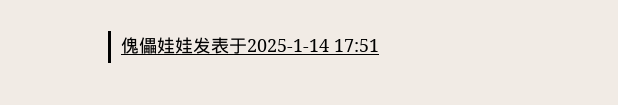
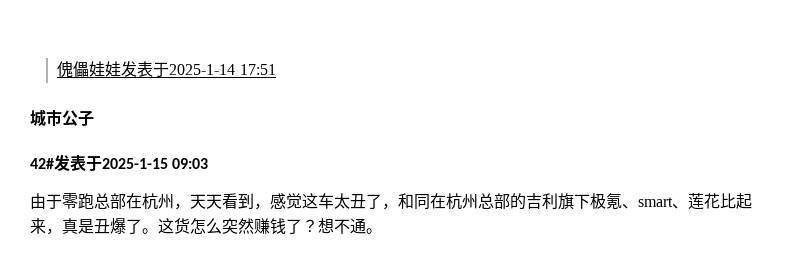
+ 城市公子
+ 42#发表于2025-1-15 09:03
+ 由于零跑总部在杭州，天天看到，感觉这车太丑了，和同在杭州总部的吉利旗下极氪、smart、莲花比起来，真是丑爆了。这货怎么突然赚钱了？想不通。

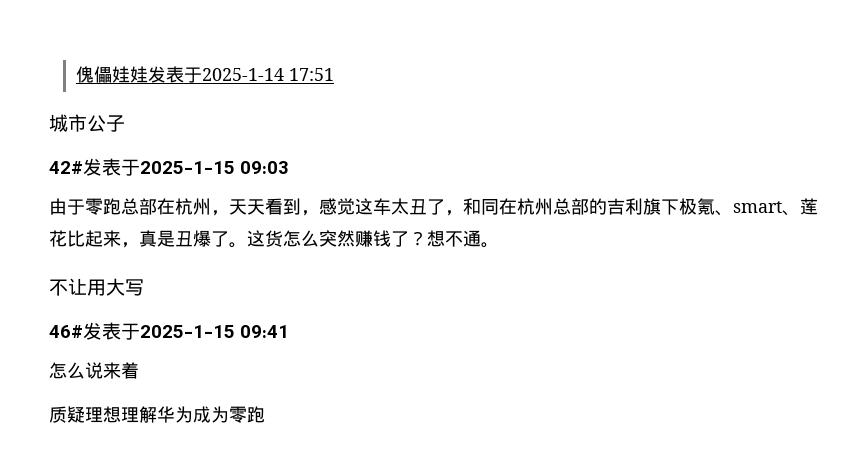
+ 不让用大写
+ 46#发表于2025-1-15 09:41
+ 怎么说来着
+ 质疑理想理解华为成为零跑

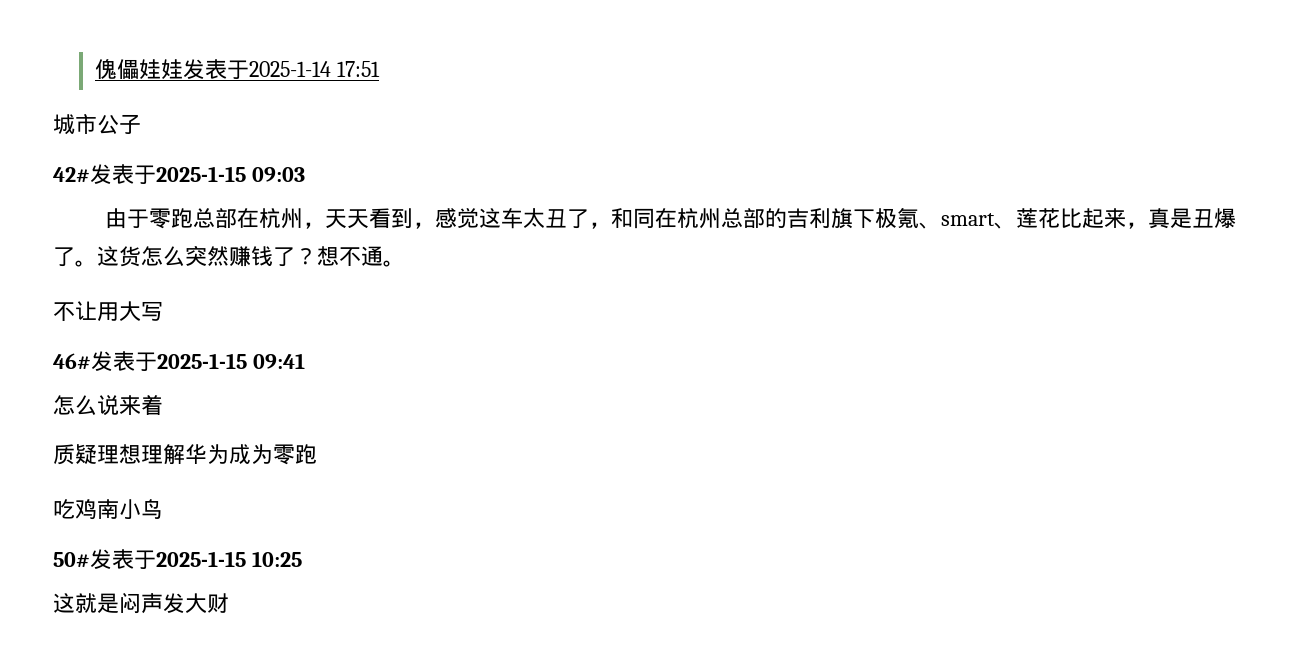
+ 吃鸡南小鸟
+ 50#发表于2025-1-15 10:25
+ 这就是闷声发大财

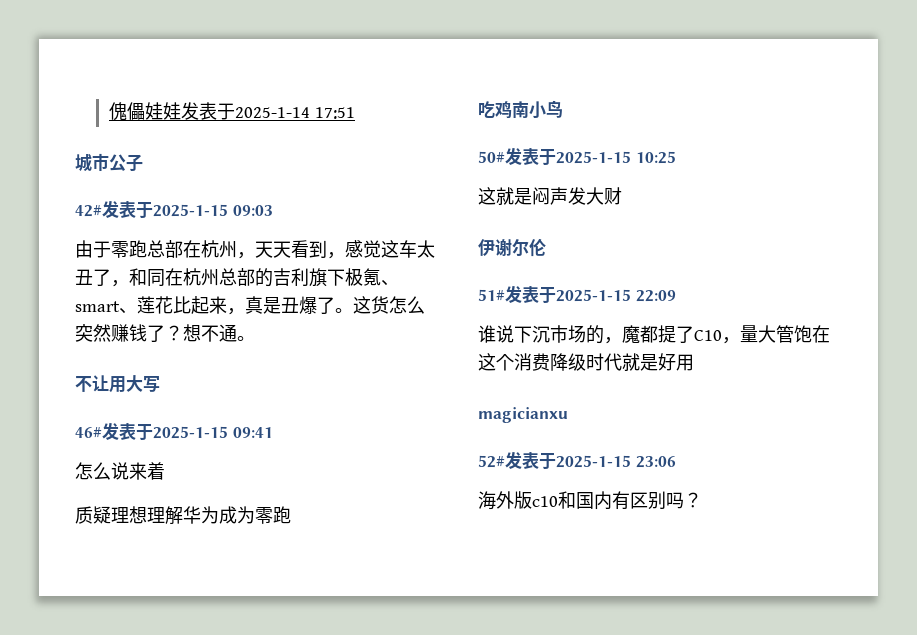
+ 伊谢尔伦
+ 51#发表于2025-1-15 22:09
+ 谁说下沉市场的，魔都提了C10，量大管饱在这个消费降级时代就是好用
+ magicianxu
+ 52#发表于2025-1-15 23:06
+ 海外版c10和国内有区别吗？

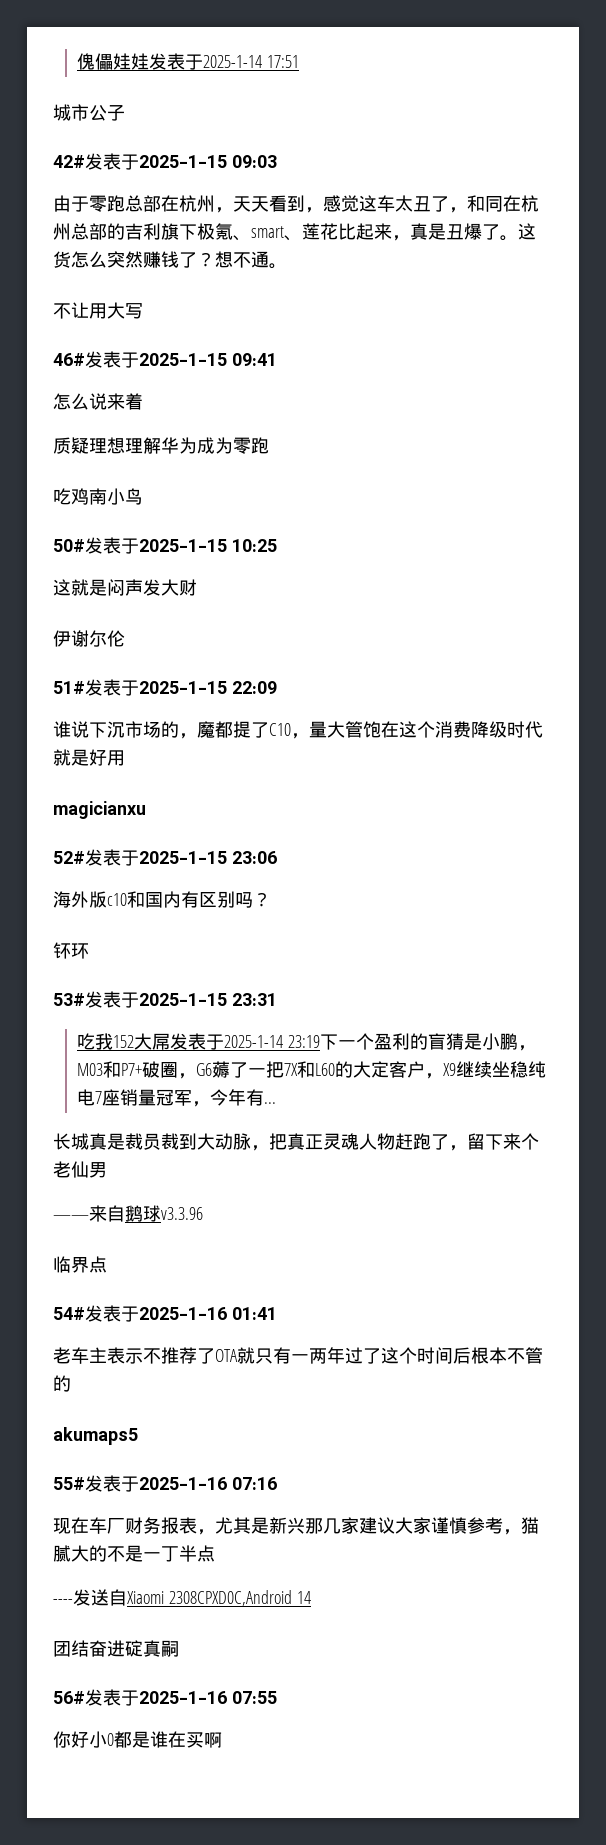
+ 钚环
+ 53#发表于2025-1-15 23:31
+ 吃我152大屌发表于2025-1-14 23:19下一个盈利的盲猜是小鹏，M03和P7+破圈，G6薅了一把7X和L60的大定客户，X9继续坐稳纯电7座销量冠军，今年有...
+ 长城真是裁员裁到大动脉，把真正灵魂人物赶跑了，留下来个老仙男
+ ——来自鹅球v3.3.96
+ 临界点
+ 54#发表于2025-1-16 01:41
+ 老车主表示不推荐了OTA就只有一两年过了这个时间后根本不管的
+ akumaps5
+ 55#发表于2025-1-16 07:16
+ 现在车厂财务报表，尤其是新兴那几家建议大家谨慎参考，猫腻大的不是一丁半点
+ ----发送自Xiaomi 2308CPXD0C,Android 14
+ 团结奋进碇真嗣
+ 56#发表于2025-1-16 07:55
+ 你好小0都是谁在买啊

